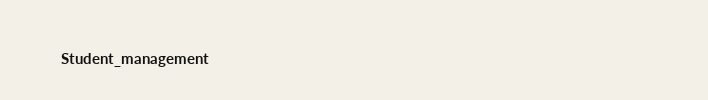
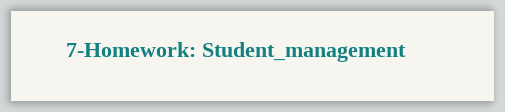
- Student_management
+ 7-Homework: Student_management

